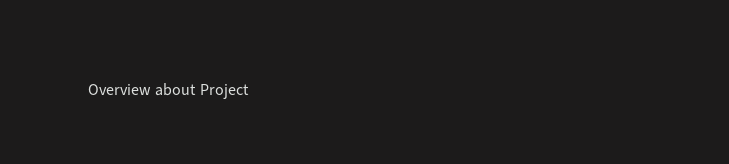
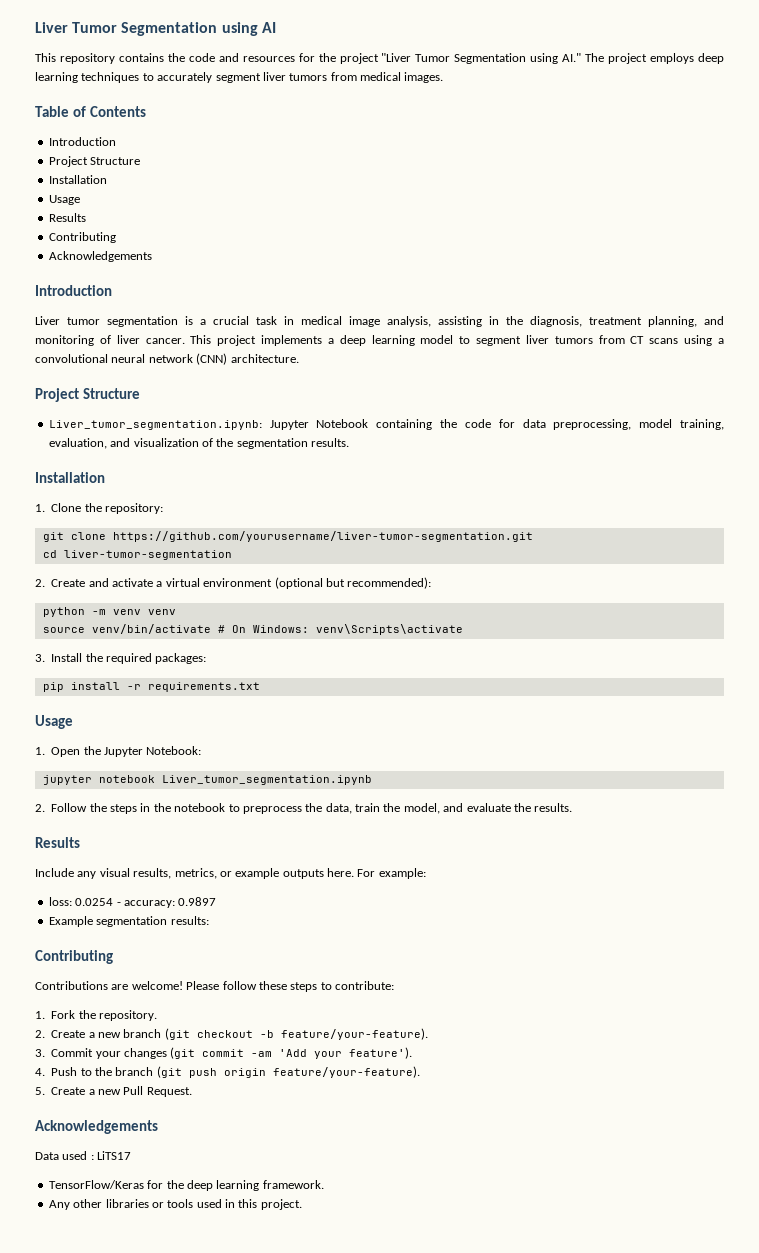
- Overview about Project
+ Liver Tumor Segmentation using AI
+ This repository contains the code and resources for the project "Liver Tumor Segmentation using AI." The project employs deep learning techniques to accurately segment liver tumors from medical images.
+ Table of Contents
+ Introduction
+ Project Structure
+ Installation
+ Usage
+ Results
+ Contributing
+ Acknowledgements
+ Introduction
+ Liver tumor segmentation is a crucial task in medical image analysis, assisting in the diagnosis, treatment planning, and monitoring of liver cancer. This project implements a deep learning model to segment liver tumors from CT scans using a convolutional neural network (CNN) architecture.
+ Project Structure
+ Liver_tumor_segmentation.ipynb: Jupyter Notebook containing the code for data preprocessing, model training, evaluation, and visualization of the segmentation results.
+ Installation
+ 1. Clone the repository:
+ git clone https://github.com/yourusername/liver-tumor-segmentation.git
+ cd liver-tumor-segmentation
+ 2. Create and activate a virtual environment (optional but recommended):
+ python -m venv venv
+ source venv/bin/activate # On Windows: venv\Scripts\activate
+ 3. Install the required packages:
+ pip install -r requirements.txt
+ Usage
+ 1. Open the Jupyter Notebook:
+ jupyter notebook Liver_tumor_segmentation.ipynb
+ 2. Follow the steps in the notebook to preprocess the data, train the model, and evaluate the results.
+ Results
+ Include any visual results, metrics, or example outputs here. For example:
+ loss: 0.0254 - accuracy: 0.9897
+ Example segmentation results:
+ Contributing
+ Contributions are welcome! Please follow these steps to contribute:
+ 1. Fork the repository.
+ 2. Create a new branch (git checkout -b feature/your-feature).
+ 3. Commit your changes (git commit -am 'Add your feature').
+ 4. Push to the branch (git push origin feature/your-feature).
+ 5. Create a new Pull Request.
+ Acknowledgements
+ Data used : LiTS17
+ TensorFlow/Keras for the deep learning framework.
+ Any other libraries or tools used in this project.

